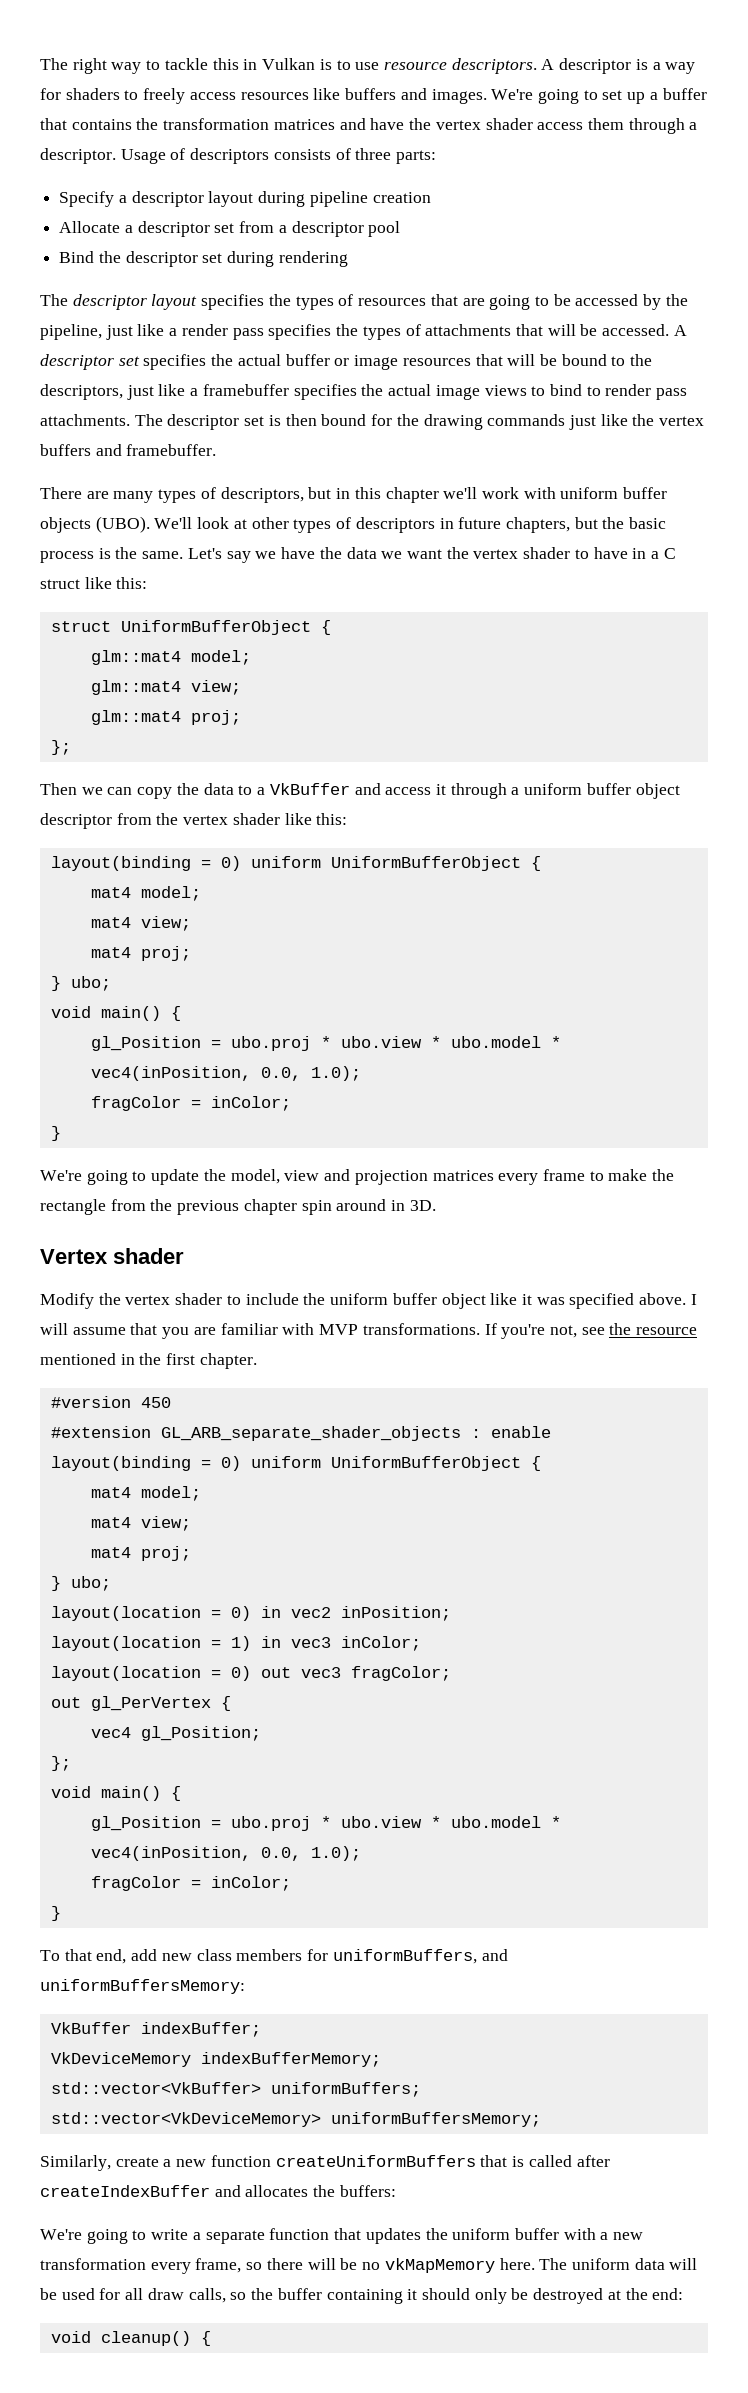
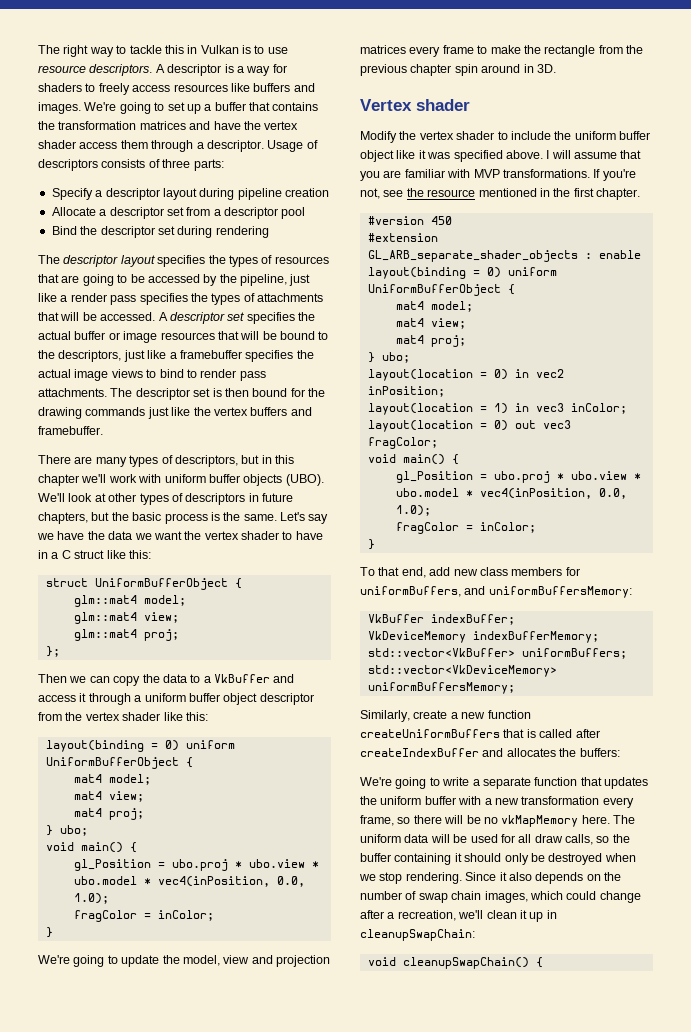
- out gl_PerVertex {
- vec4 gl_Position;
- };
- The uniform data will be used for all draw calls, so the buffer containing it should only be destroyed at the end:
- void cleanup() {
+ The uniform data will be used for all draw calls, so the buffer containing it should only be destroyed when we stop rendering. Since it also depends on the number of swap chain images, which could change after a recreation, we'll clean it up in cleanupSwapChain:
+ void cleanupSwapChain() {

